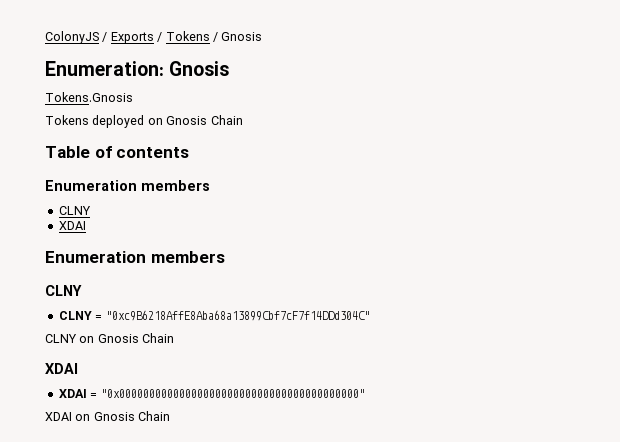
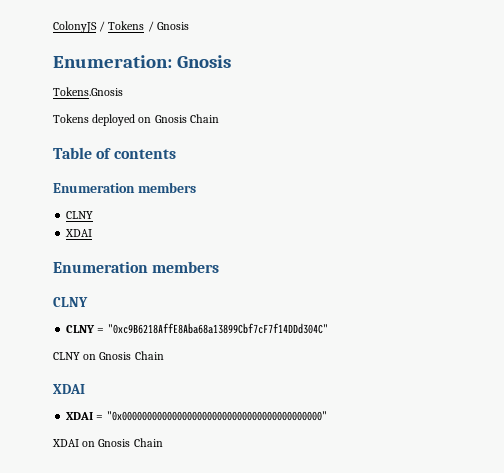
- ColonyJS / Exports / Tokens / Gnosis
+ ColonyJS / Tokens / Gnosis

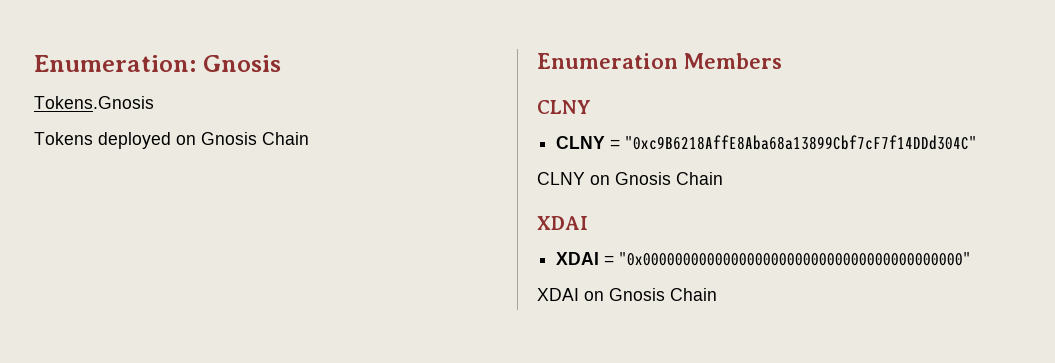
- ColonyJS / Tokens / Gnosis
- Table of contents
- Enumeration members
- CLNY
- XDAI
- Enumeration members
+ Enumeration Members

